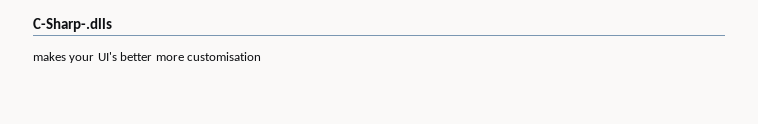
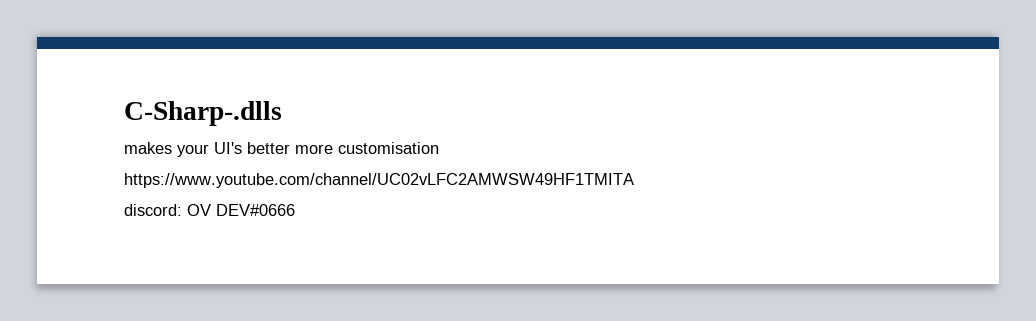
+ https://www.youtube.com/channel/UC02vLFC2AMWSW49HF1TMITA
+ discord: OV DEV#0666

